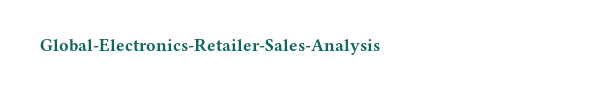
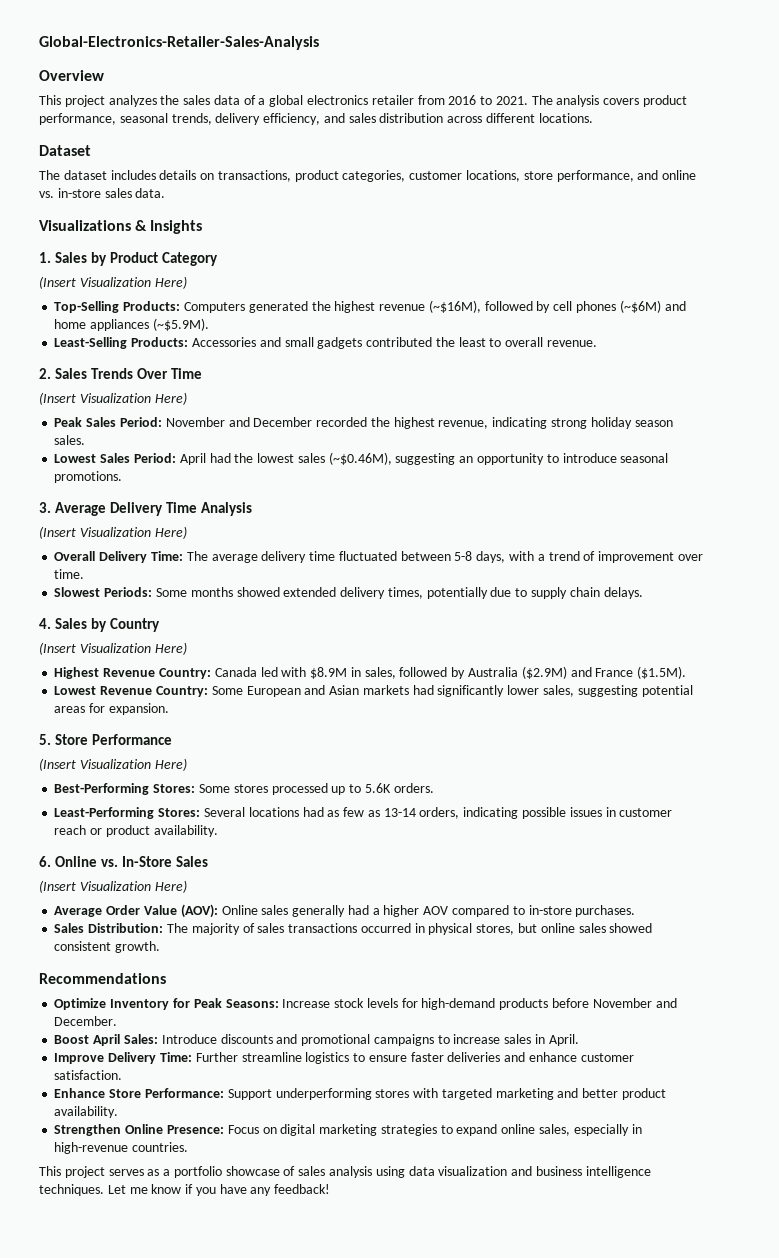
+ Overview
+ This project analyzes the sales data of a global electronics retailer from 2016 to 2021. The analysis covers product performance, seasonal trends, delivery efficiency, and sales distribution across different locations.
+ Dataset
+ The dataset includes details on transactions, product categories, customer locations, store performance, and online vs. in-store sales data.
+ Visualizations & Insights
+ 1. Sales by Product Category
+ (Insert Visualization Here)
+ Top-Selling Products: Computers generated the highest revenue (~$16M), followed by cell phones (~$6M) and home appliances (~$5.9M).
+ Least-Selling Products: Accessories and small gadgets contributed the least to overall revenue.
+ 2. Sales Trends Over Time
+ (Insert Visualization Here)
+ Peak Sales Period: November and December recorded the highest revenue, indicating strong holiday season sales.
+ Lowest Sales Period: April had the lowest sales (~$0.46M), suggesting an opportunity to introduce seasonal promotions.
+ 3. Average Delivery Time Analysis
+ (Insert Visualization Here)
+ Overall Delivery Time: The average delivery time fluctuated between 5-8 days, with a trend of improvement over time.
+ Slowest Periods: Some months showed extended delivery times, potentially due to supply chain delays.
+ 4. Sales by Country
+ (Insert Visualization Here)
+ Highest Revenue Country: Canada led with $8.9M in sales, followed by Australia ($2.9M) and France ($1.5M).
+ Lowest Revenue Country: Some European and Asian markets had significantly lower sales, suggesting potential areas for expansion.
+ 5. Store Performance
+ (Insert Visualization Here)
+ Best-Performing Stores: Some stores processed up to 5.6K orders.
+ Least-Performing Stores: Several locations had as few as 13-14 orders, indicating possible issues in customer reach or product availability.
+ 6. Online vs. In-Store Sales
+ (Insert Visualization Here)
+ Average Order Value (AOV): Online sales generally had a higher AOV compared to in-store purchases.
+ Sales Distribution: The majority of sales transactions occurred in physical stores, but online sales showed consistent growth.
+ Recommendations
+ Optimize Inventory for Peak Seasons: Increase stock levels for high-demand products before November and December.
+ Boost April Sales: Introduce discounts and promotional campaigns to increase sales in April.
+ Improve Delivery Time: Further streamline logistics to ensure faster deliveries and enhance customer satisfaction.
+ Enhance Store Performance: Support underperforming stores with targeted marketing and better product availability.
+ Strengthen Online Presence: Focus on digital marketing strategies to expand online sales, especially in high-revenue countries.
+ This project serves as a portfolio showcase of sales analysis using data visualization and business intelligence techniques. Let me know if you have any feedback!

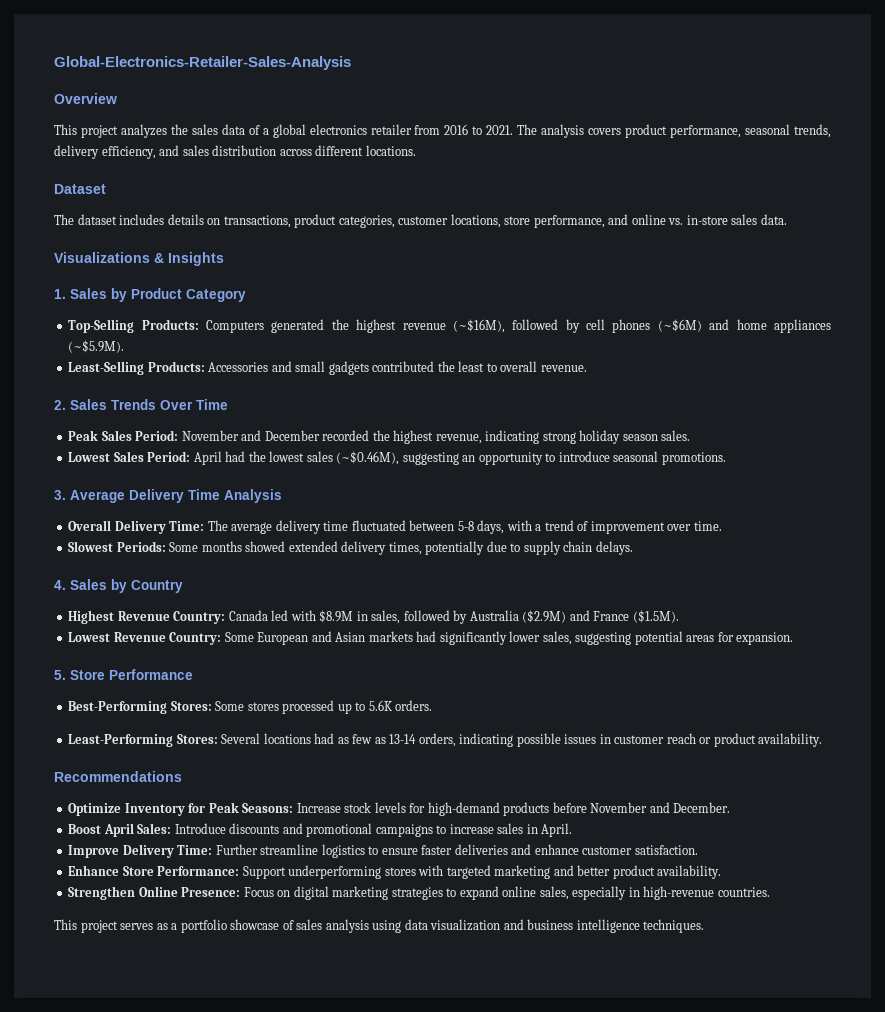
  1. Sales by Product Category
- (Insert Visualization Here)
  2. Sales Trends Over Time
- (Insert Visualization Here)
  3. Average Delivery Time Analysis
- (Insert Visualization Here)
  4. Sales by Country
- (Insert Visualization Here)
  5. Store Performance
- (Insert Visualization Here)
- 6. Online vs. In-Store Sales
- (Insert Visualization Here)
- Average Order Value (AOV): Online sales generally had a higher AOV compared to in-store purchases.
- Sales Distribution: The majority of sales transactions occurred in physical stores, but online sales showed consistent growth.
- Let me know if you have any feedback!

